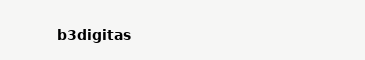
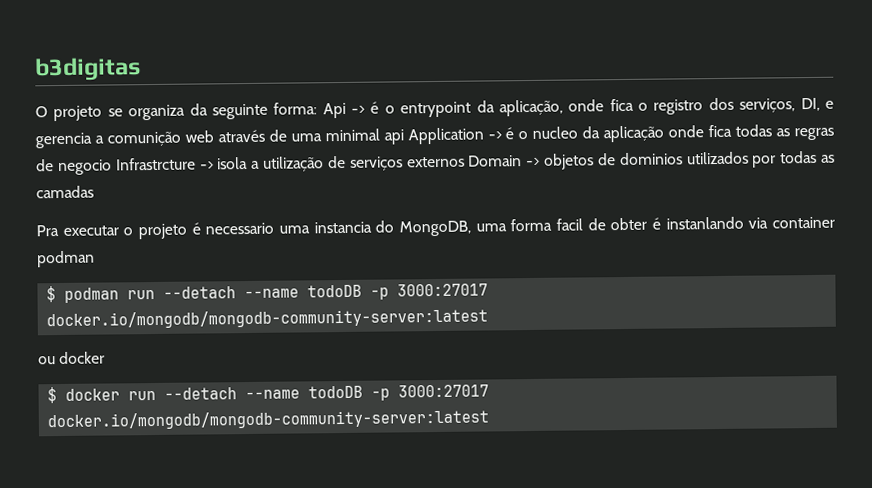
+ O projeto se organiza da seguinte forma: Api -> é o entrypoint da aplicação, onde fica o registro dos serviços, DI, e gerencia a comunição web através de uma minimal api Application -> é o nucleo da aplicação onde fica todas as regras de negocio Infrastrcture -> isola a utilização de serviços externos Domain -> objetos de dominios utilizados por todas as camadas
+ Pra executar o projeto é necessario uma instancia do MongoDB, uma forma facil de obter é instanlando via container podman
+ $ podman run --detach --name todoDB -p 3000:27017 docker.io/mongodb/mongodb-community-server:latest
+ ou docker
+ $ docker run --detach --name todoDB -p 3000:27017 docker.io/mongodb/mongodb-community-server:latest

